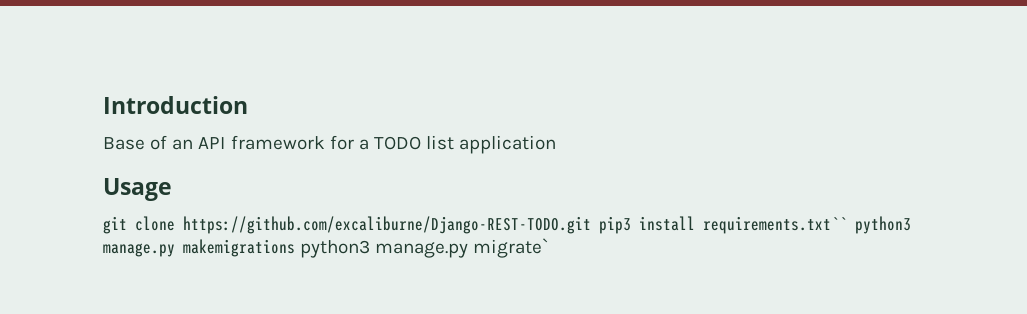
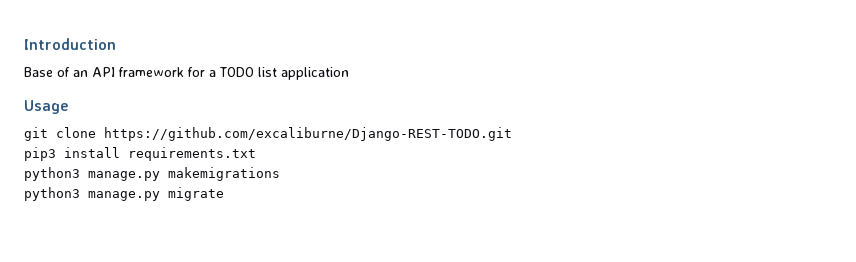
- git clone https://github.com/excaliburne/Django-REST-TODO.git pip3 install requirements.txt`` python3 manage.py makemigrations python3 manage.py migrate`
+ git clone https://github.com/excaliburne/Django-REST-TODO.git
+ pip3 install requirements.txt
+ python3 manage.py makemigrations
+ python3 manage.py migrate

